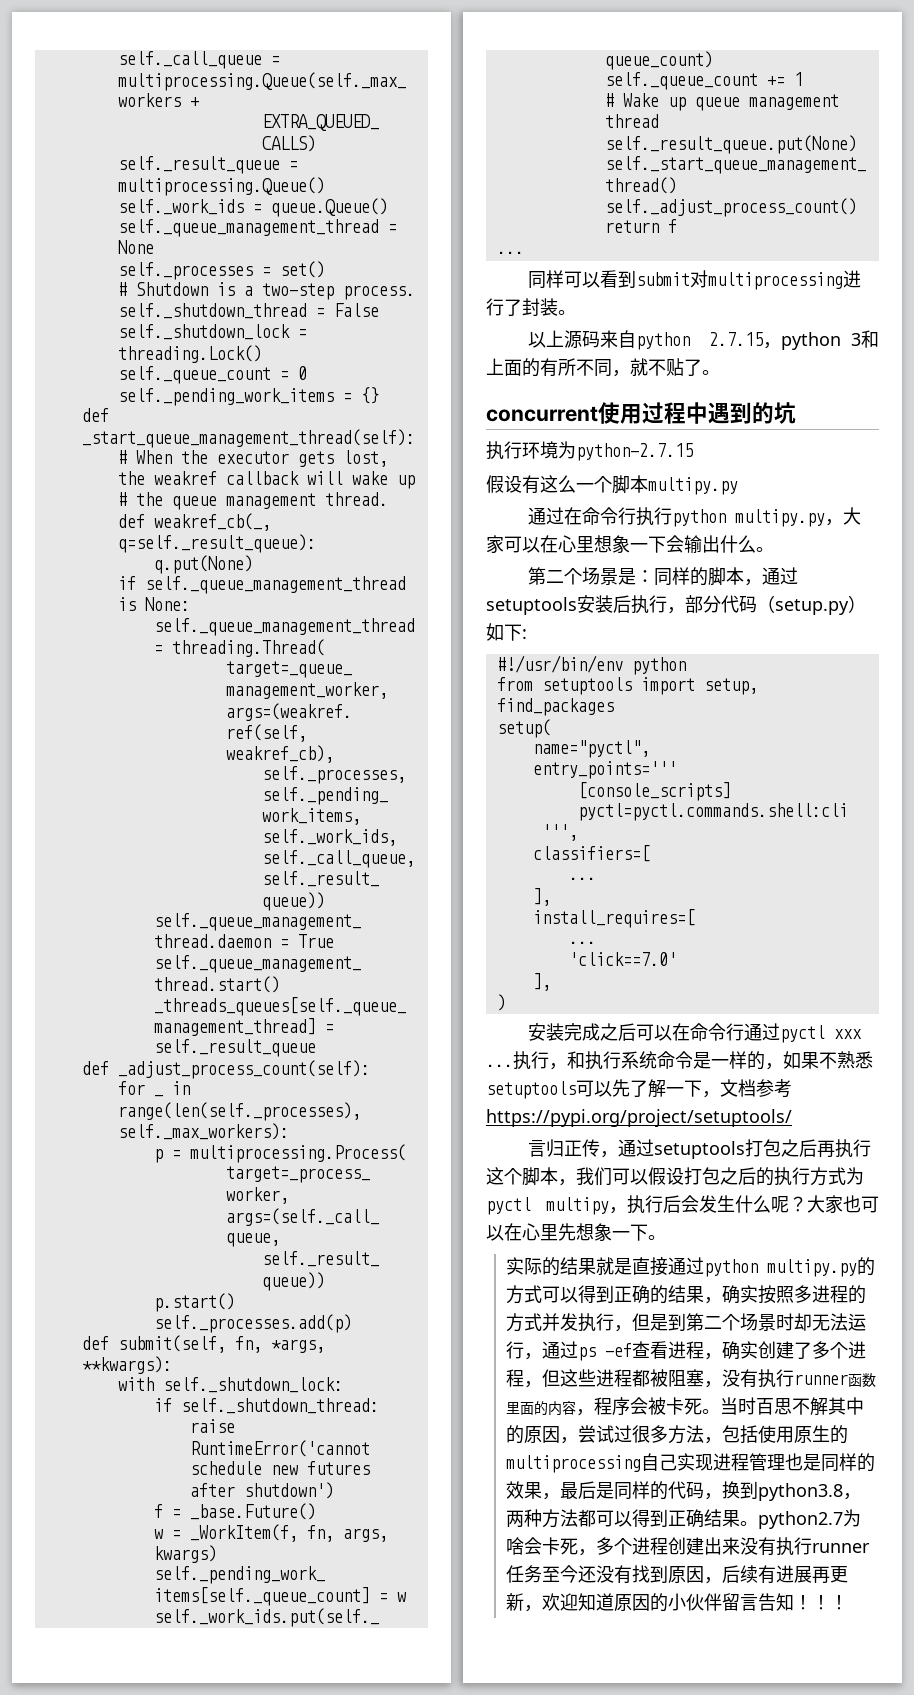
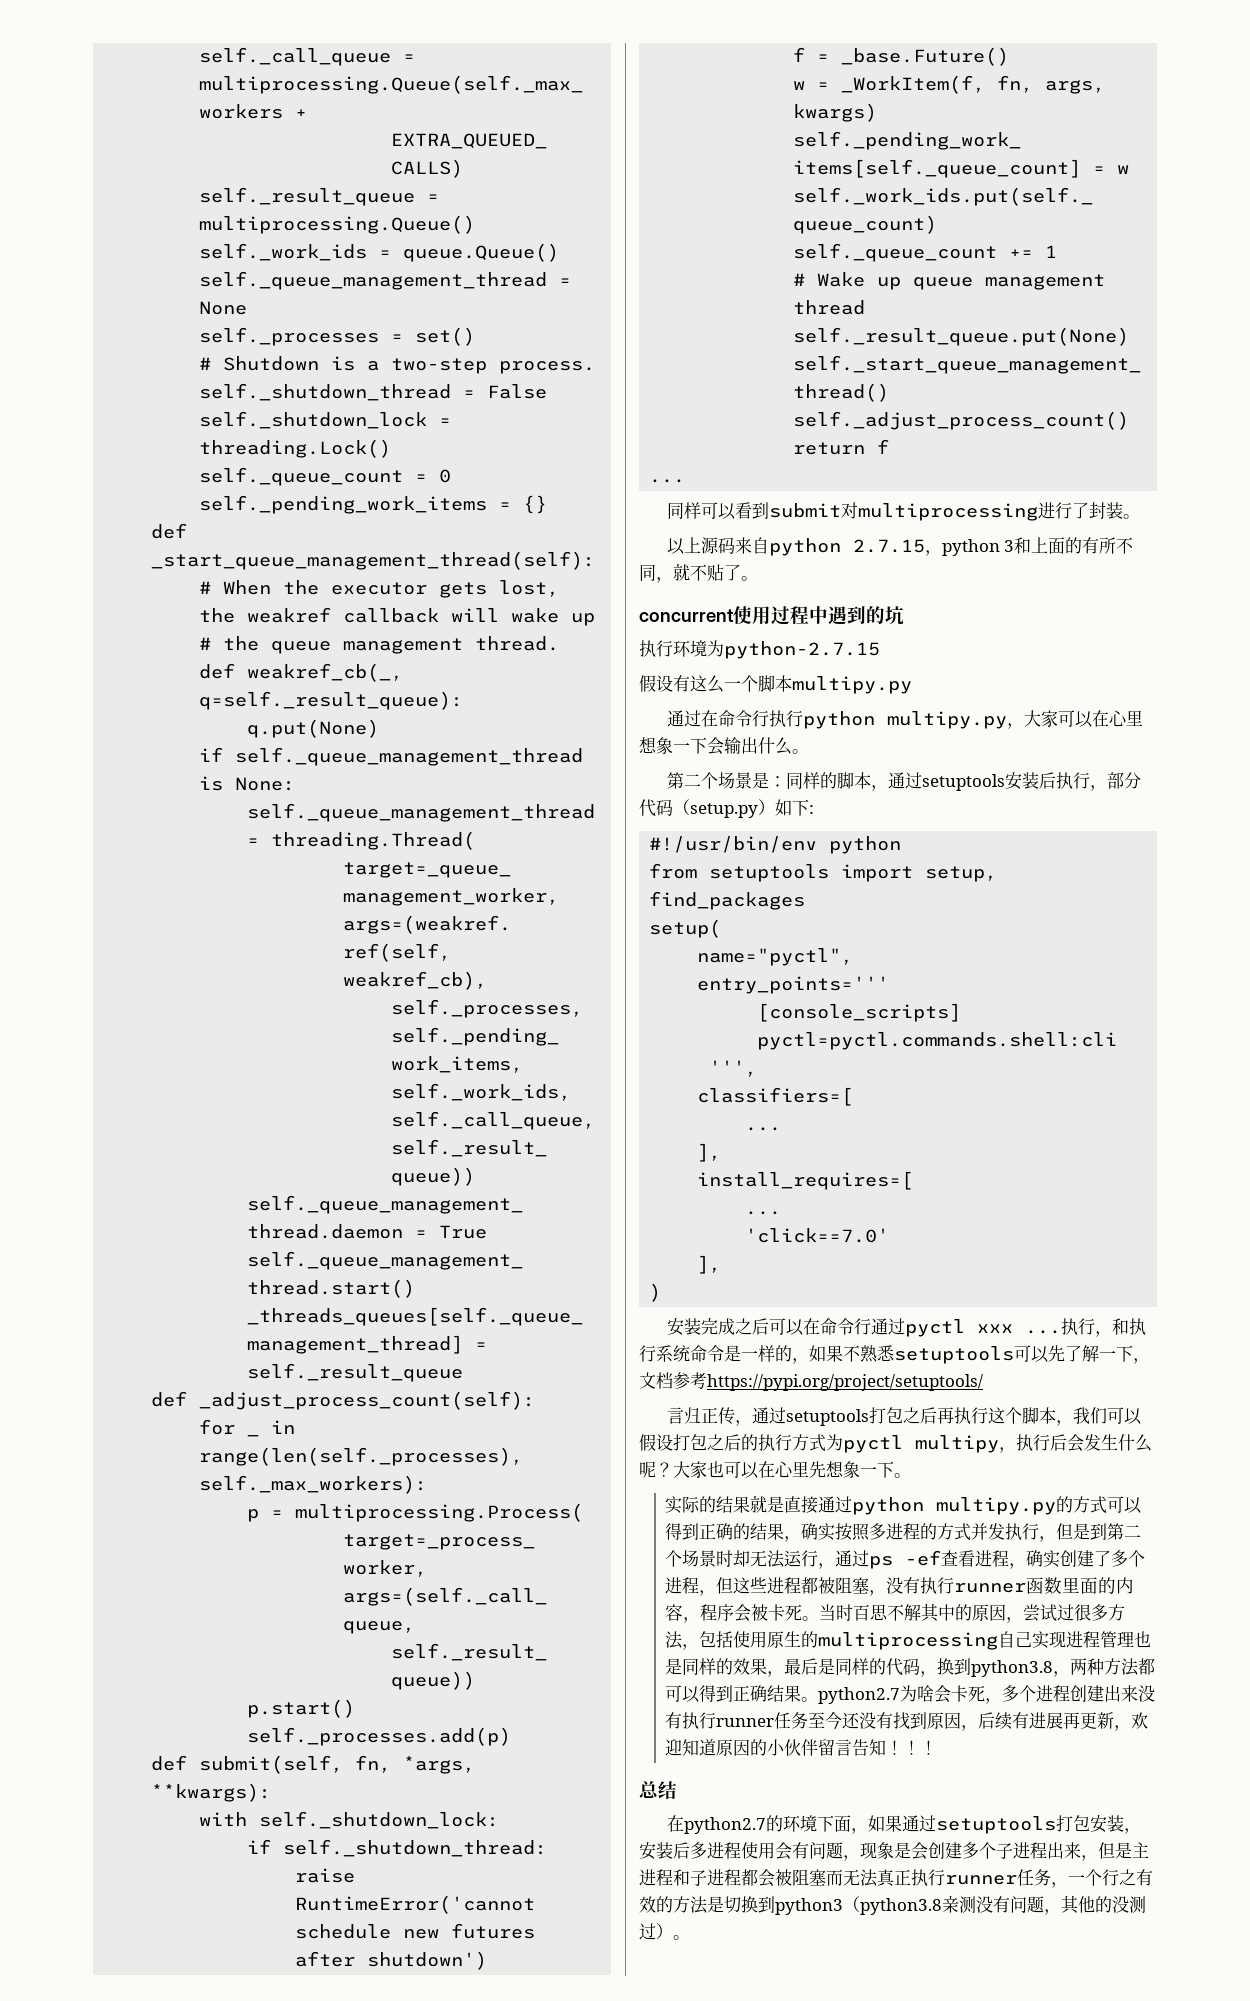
+ 总结
+ 在python2.7的环境下面，如果通过setuptools打包安装，安装后多进程使用会有问题，现象是会创建多个子进程出来，但是主进程和子进程都会被阻塞而无法真正执行runner任务，一个行之有效的方法是切换到python3（python3.8亲测没有问题，其他的没测过）。

